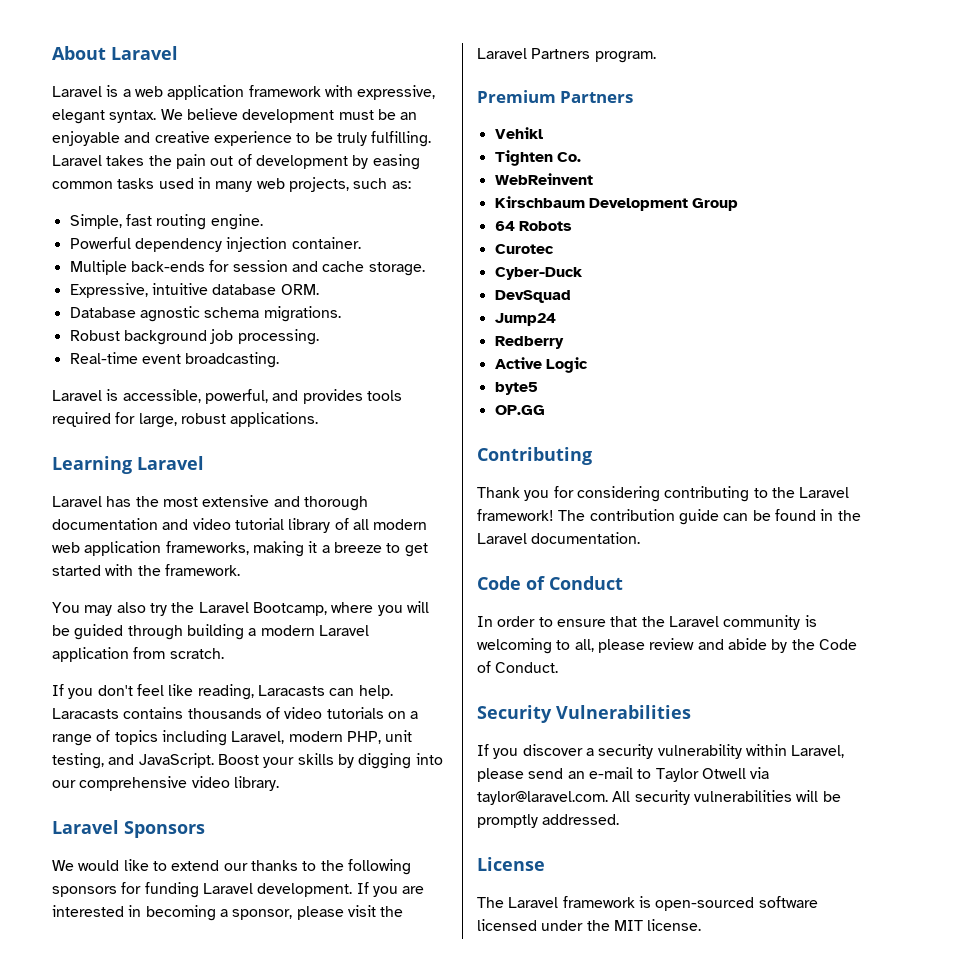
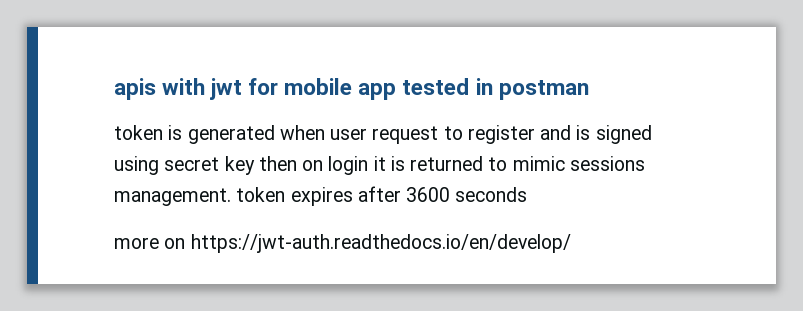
- About Laravel
- Laravel is a web application framework with expressive, elegant syntax. We believe development must be an enjoyable and creative experience to be truly fulfilling. Laravel takes the pain out of development by easing common tasks used in many web projects, such as:
- Simple, fast routing engine.
- Powerful dependency injection container.
- Multiple back-ends for session and cache storage.
- Expressive, intuitive database ORM.
- Database agnostic schema migrations.
- Robust background job processing.
- Real-time event broadcasting.
- Laravel is accessible, powerful, and provides tools required for large, robust applications.
- Learning Laravel
- Laravel has the most extensive and thorough documentation and video tutorial library of all modern web application frameworks, making it a breeze to get started with the framework.
- You may also try the Laravel Bootcamp, where you will be guided through building a modern Laravel application from scratch.
- If you don't feel like reading, Laracasts can help. Laracasts contains thousands of video tutorials on a range of topics including Laravel, modern PHP, unit testing, and JavaScript. Boost your skills by digging into our comprehensive video library.
- Laravel Sponsors
- We would like to extend our thanks to the following sponsors for funding Laravel development. If you are interested in becoming a sponsor, please visit the Laravel Partners program.
- Premium Partners
- Vehikl
- Tighten Co.
- WebReinvent
- Kirschbaum Development Group
- 64 Robots
- Curotec
- Cyber-Duck
- DevSquad
- Jump24
- Redberry
- Active Logic
- byte5
- OP.GG
- Contributing
- Thank you for considering contributing to the Laravel framework! The contribution guide can be found in the Laravel documentation.
- Code of Conduct
- In order to ensure that the Laravel community is welcoming to all, please review and abide by the Code of Conduct.
- Security Vulnerabilities
- If you discover a security vulnerability within Laravel, please send an e-mail to Taylor Otwell via taylor@laravel.com. All security vulnerabilities will be promptly addressed.
- License
- The Laravel framework is open-sourced software licensed under the MIT license.
+ apis with jwt for mobile app tested in postman
+ token is generated when user request to register and is signed using secret key then on login it is returned to mimic sessions management. token expires after 3600 seconds
+ more on https://jwt-auth.readthedocs.io/en/develop/

